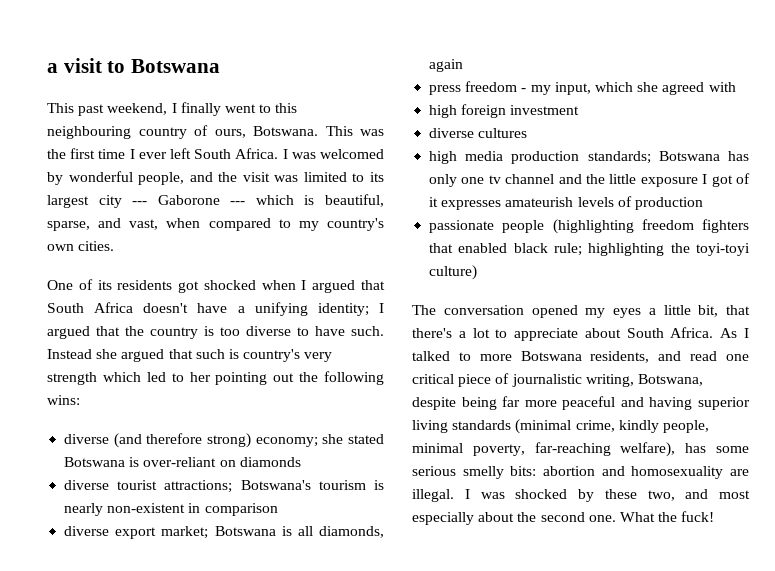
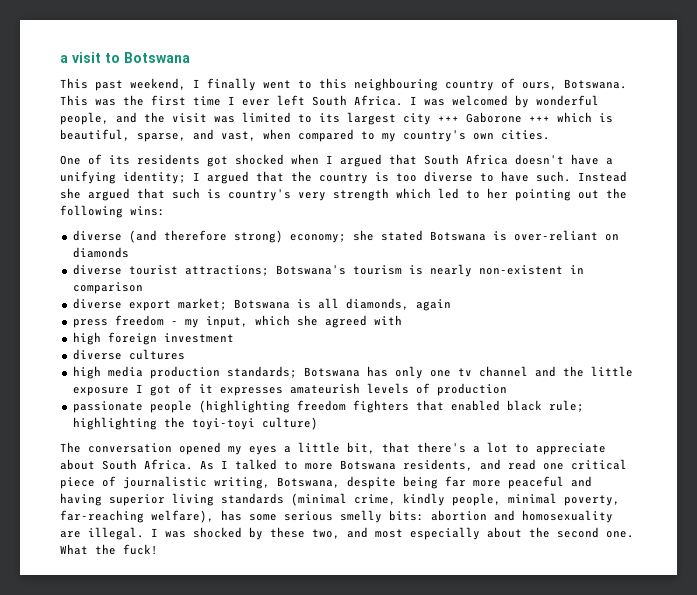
- I was welcomed by wonderful people, and the visit was limited to its largest city --- Gaborone --- which is beautiful, sparse, and vast, when compared to my country's own cities.
+ I was welcomed by wonderful people, and the visit was limited to its largest city +++ Gaborone +++ which is beautiful, sparse, and vast, when compared to my country's own cities.

